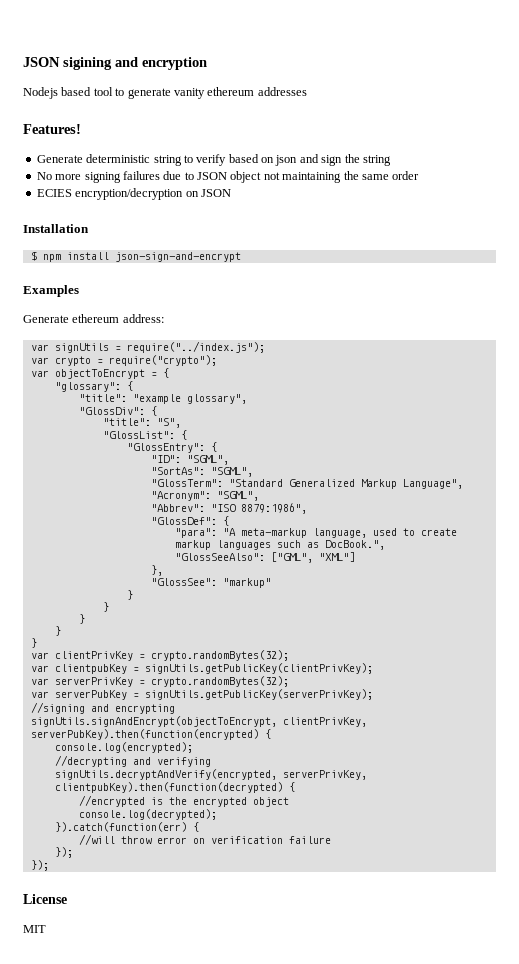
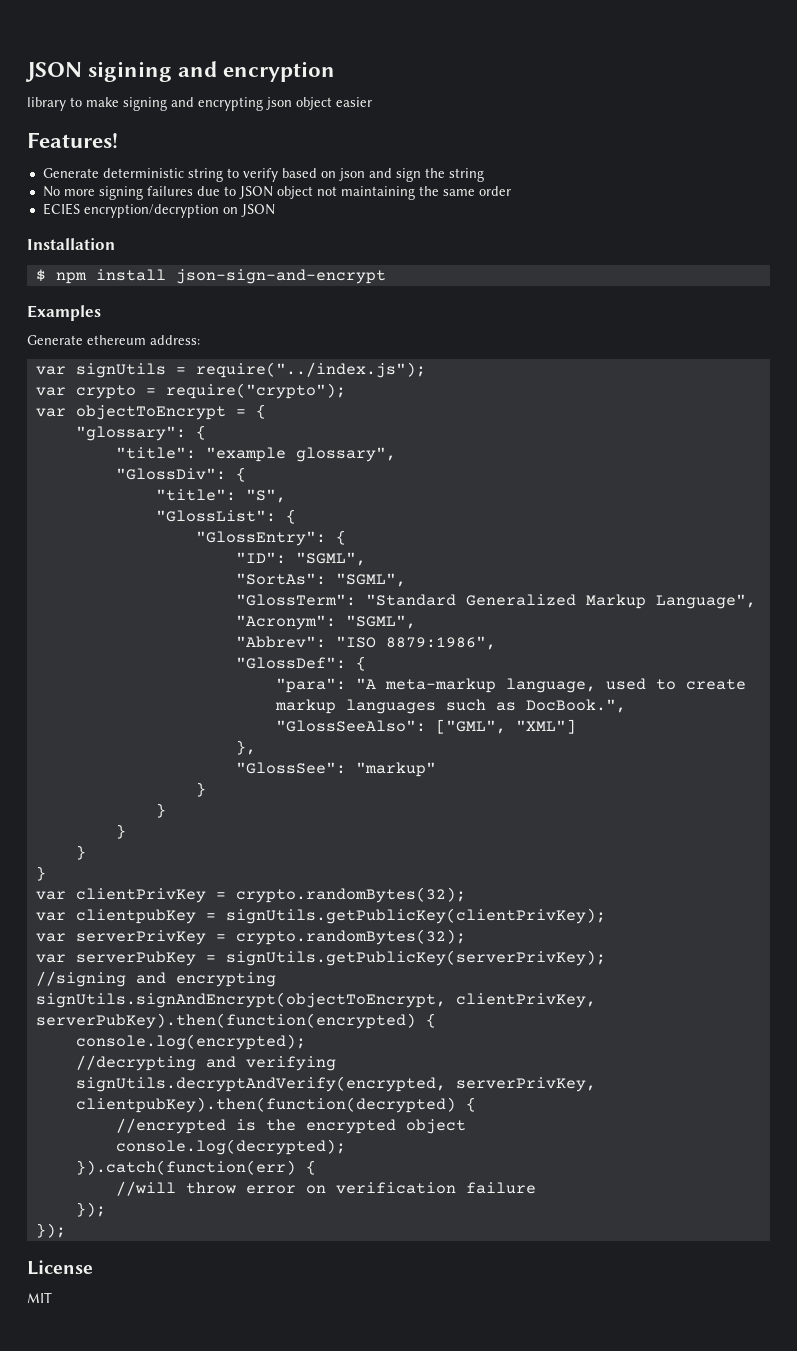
- Nodejs based tool to generate vanity ethereum addresses
+ library to make signing and encrypting json object easier

